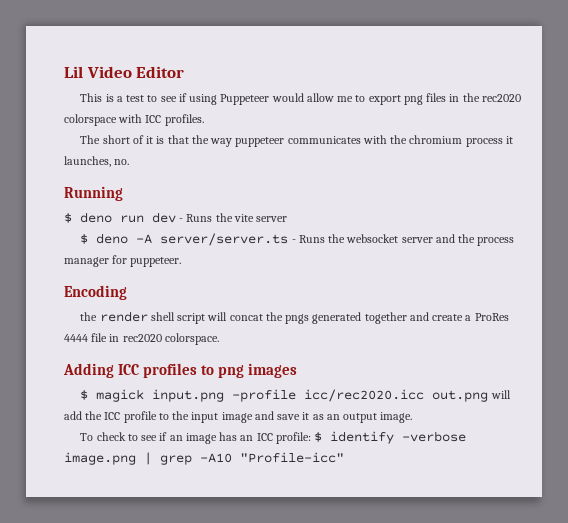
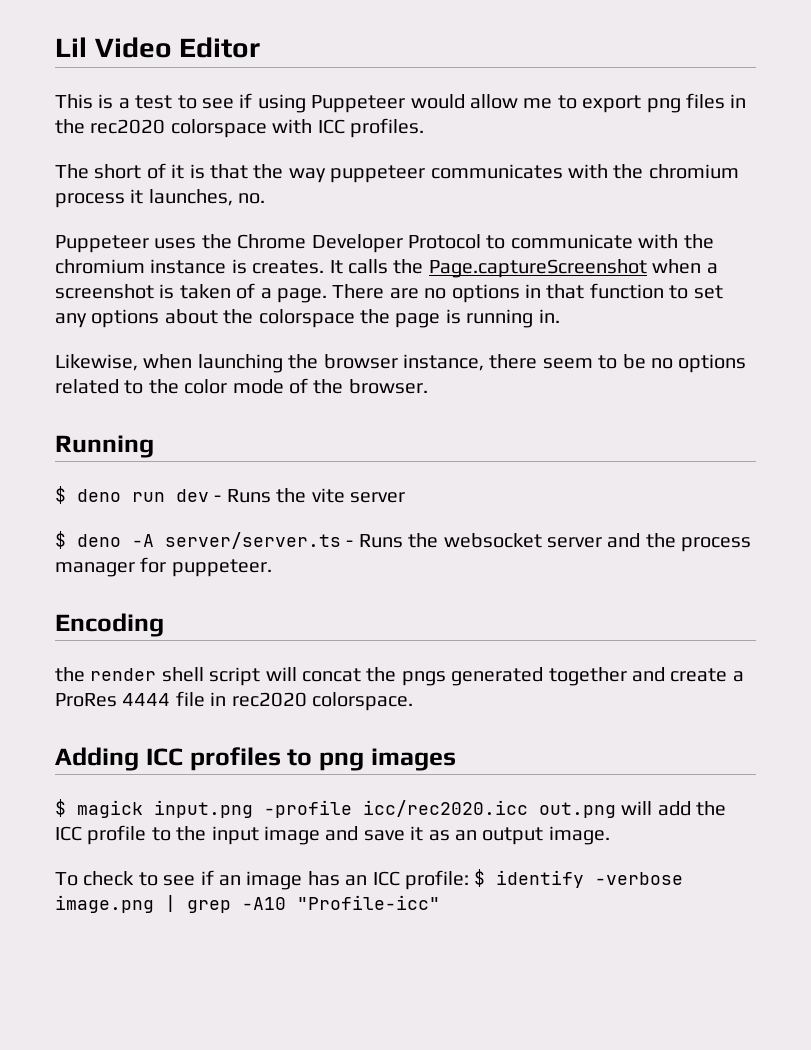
+ Puppeteer uses the Chrome Developer Protocol to communicate with the chromium instance is creates. It calls the Page.captureScreenshot when a screenshot is taken of a page. There are no options in that function to set any options about the colorspace the page is running in.
+ Likewise, when launching the browser instance, there seem to be no options related to the color mode of the browser.

